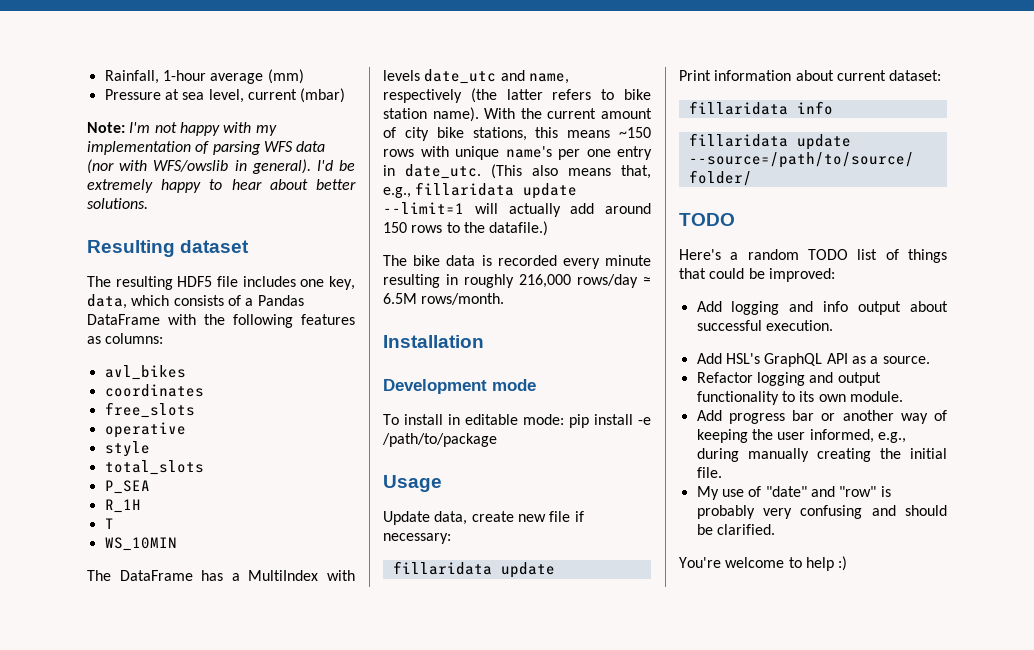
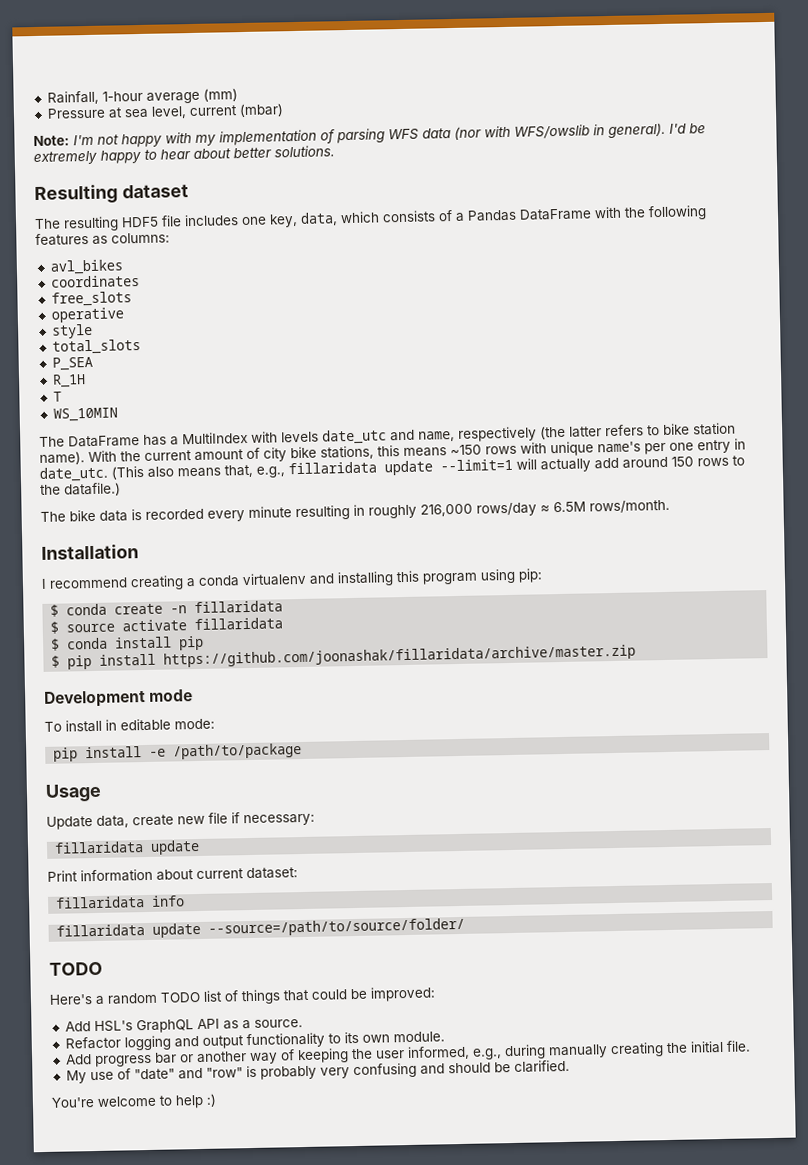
+ I recommend creating a conda virtualenv and installing this program using pip:
+ $ conda create -n fillaridata
+ $ source activate fillaridata
+ $ conda install pip
+ $ pip install https://github.com/joonashak/fillaridata/archive/master.zip
- To install in editable mode: pip install -e /path/to/package
+ To install in editable mode:
+ pip install -e /path/to/package
- Add logging and info output about successful execution.

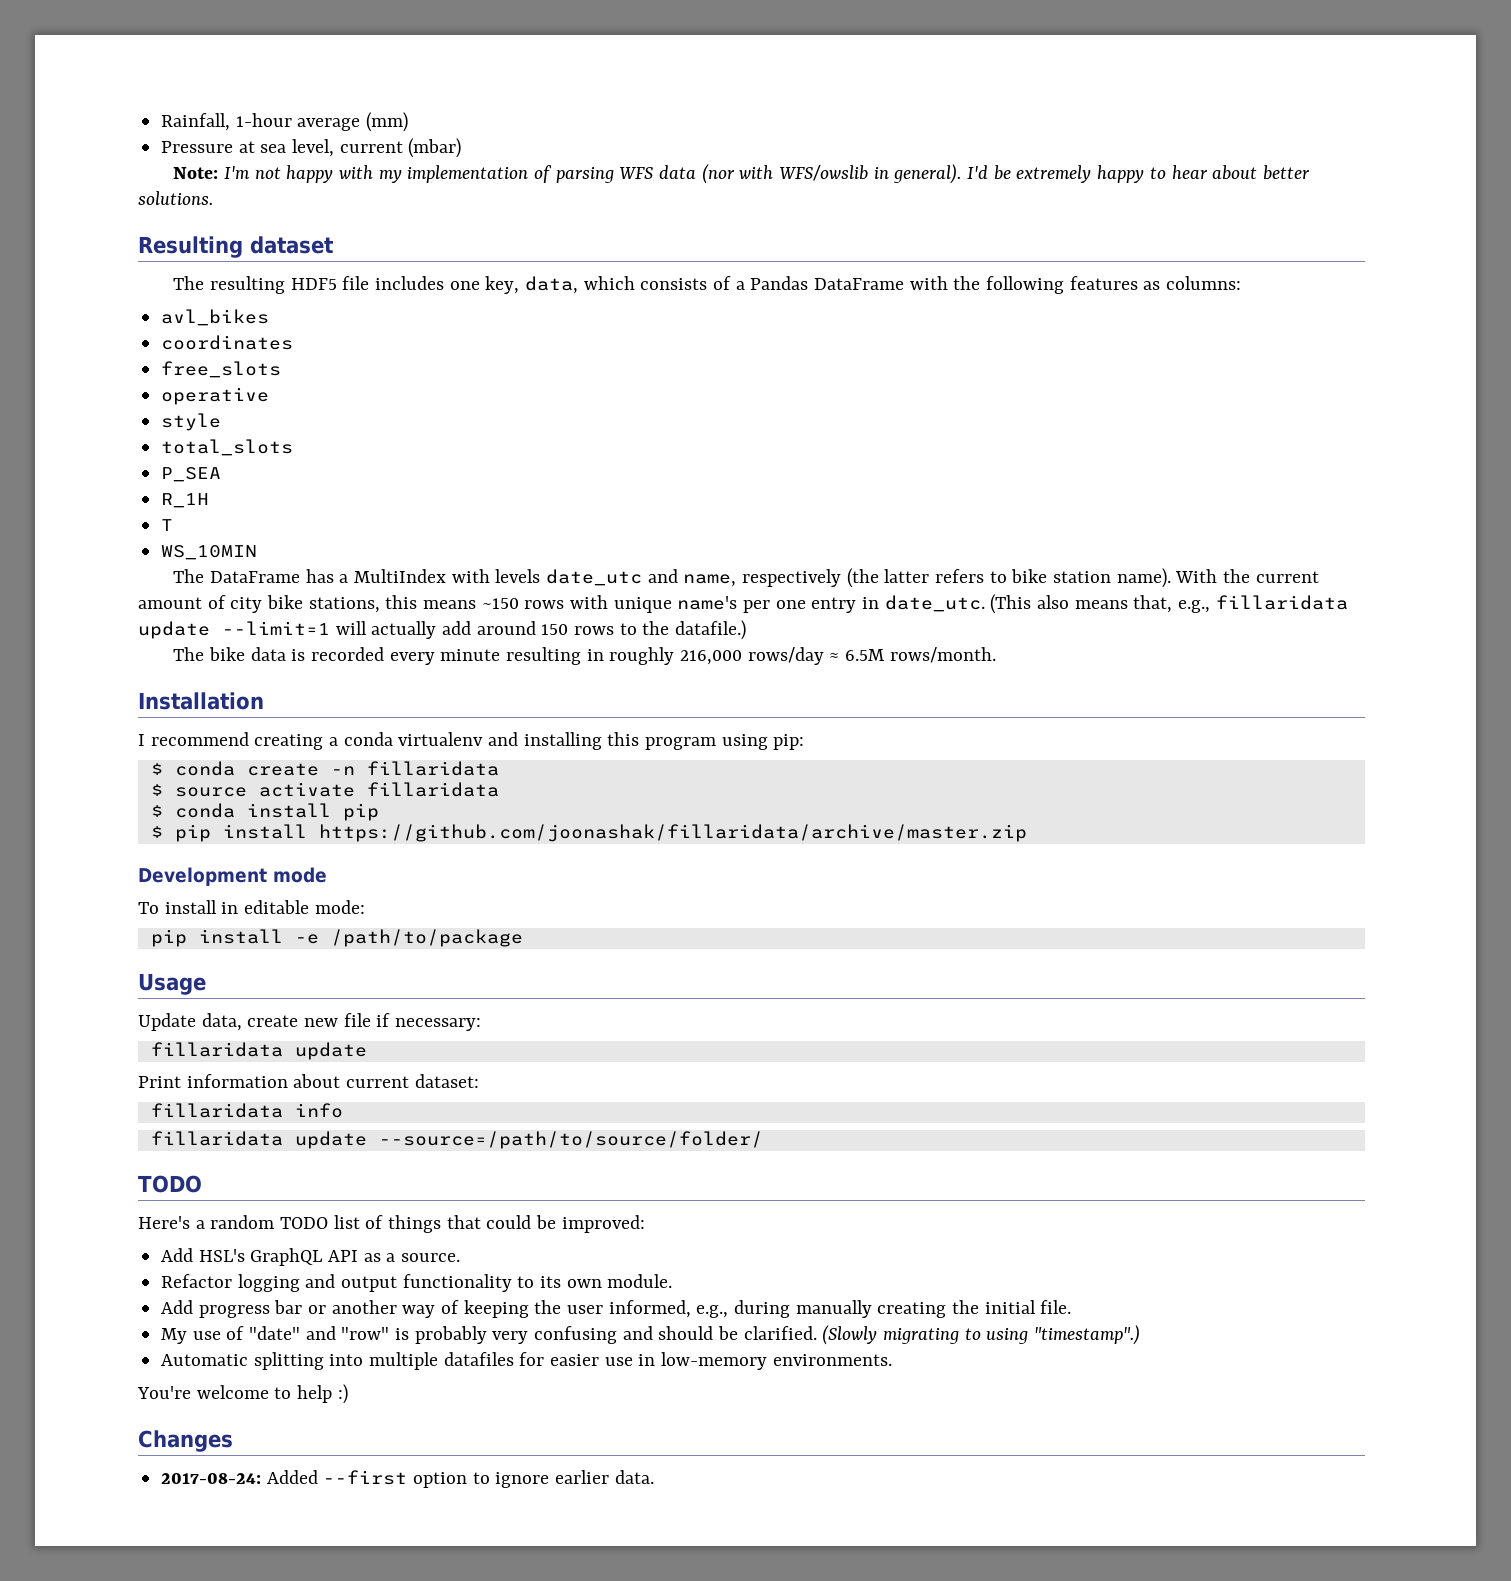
+ (Slowly migrating to using "timestamp".)
+ Automatic splitting into multiple datafiles for easier use in low-memory environments.
+ Changes
+ 2017-08-24: Added --first option to ignore earlier data.

